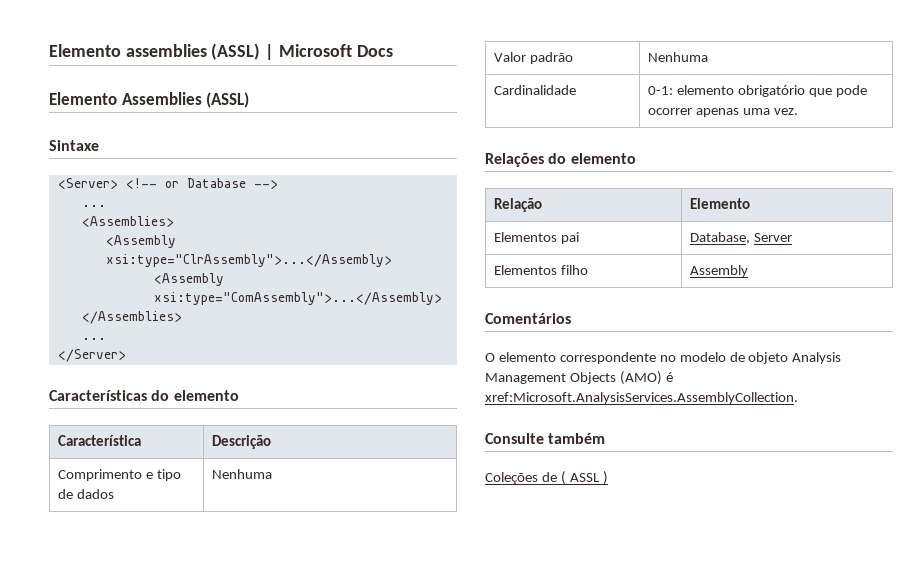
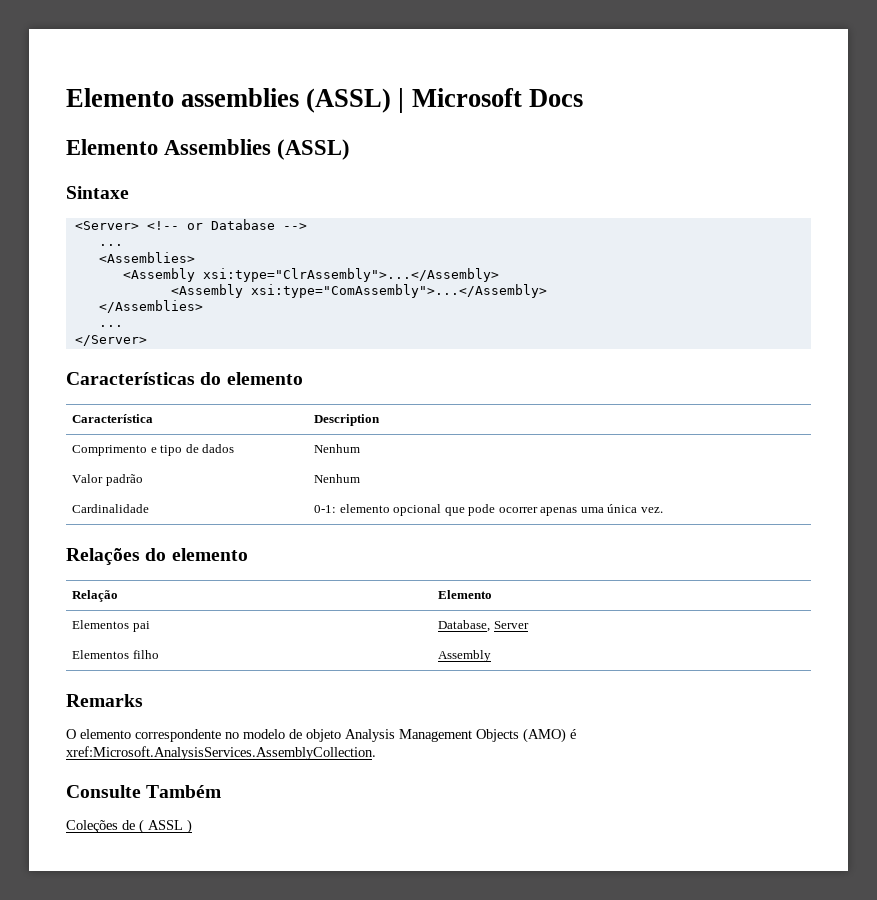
- Característica | Descrição
+ Característica | Description
- Comprimento e tipo de dados | Nenhuma
+ Comprimento e tipo de dados | Nenhum
- Valor padrão | Nenhuma
+ Valor padrão | Nenhum
- Cardinalidade | 0-1: elemento obrigatório que pode ocorrer apenas uma vez.
+ Cardinalidade | 0-1: elemento opcional que pode ocorrer apenas uma única vez.
- Comentários
+ Remarks
- Consulte também
+ Consulte Também

